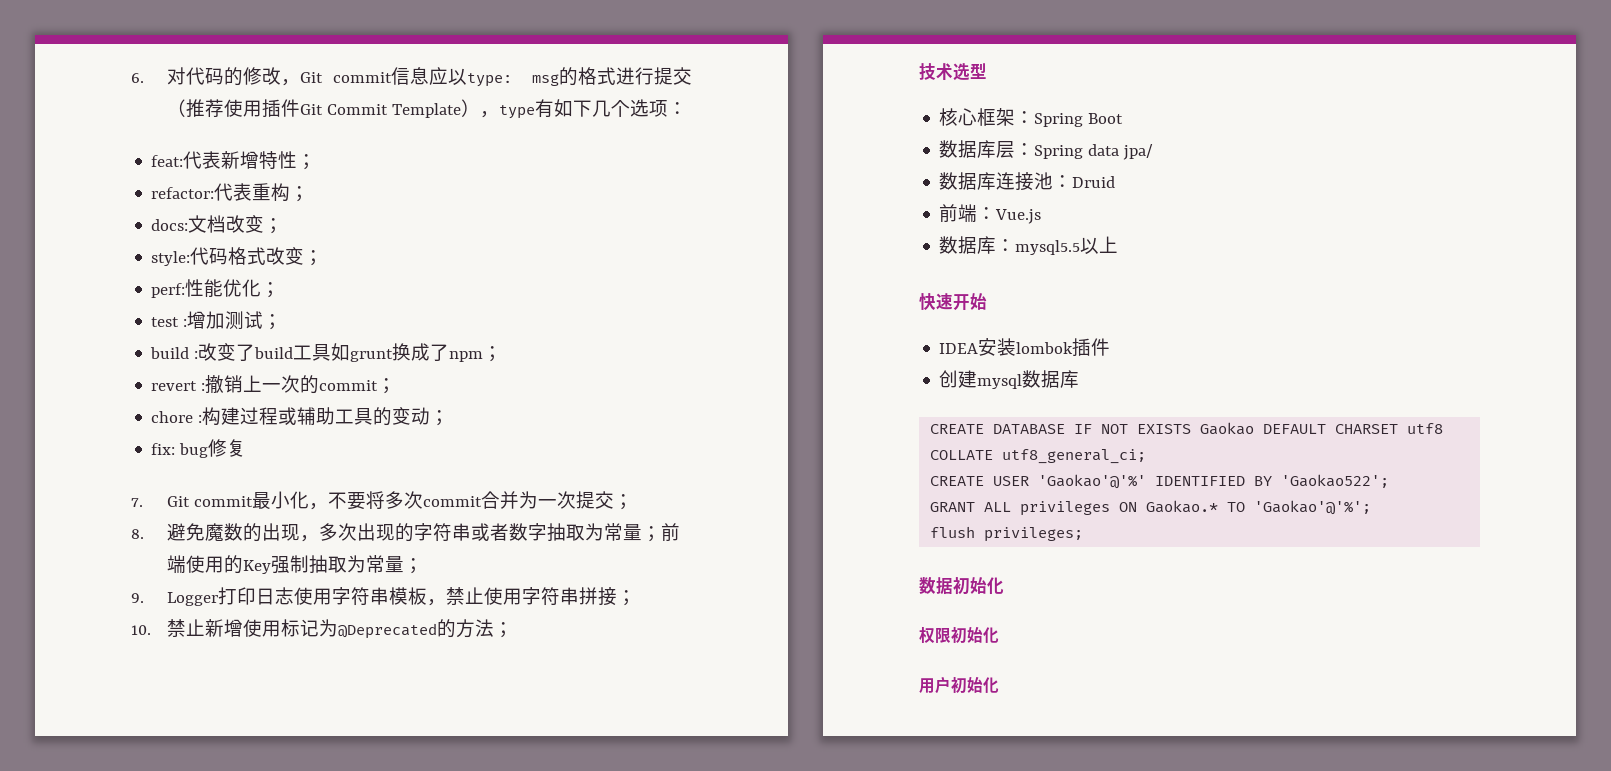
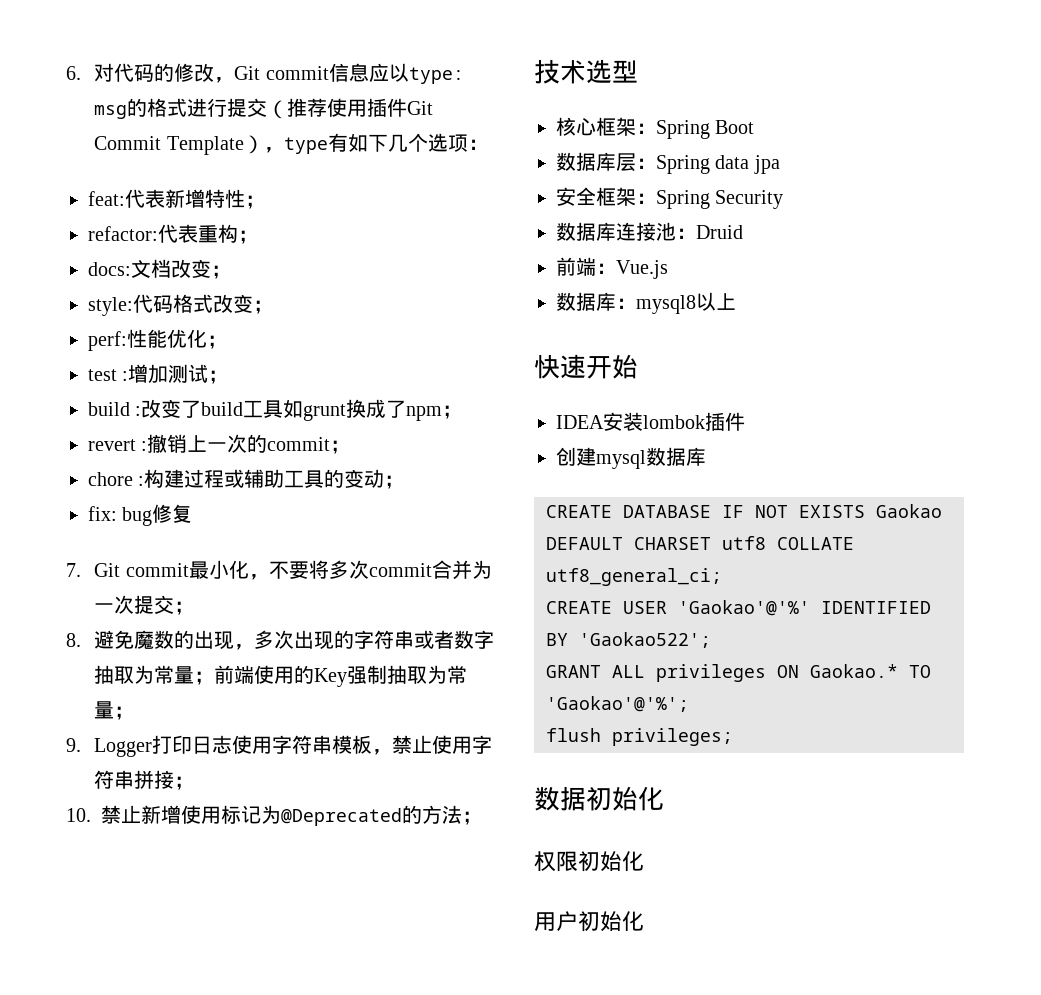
- 数据库层：Spring data jpa/
+ 数据库层：Spring data jpa
+ 安全框架：Spring Security
- 数据库：mysql5.5以上
+ 数据库：mysql8以上

